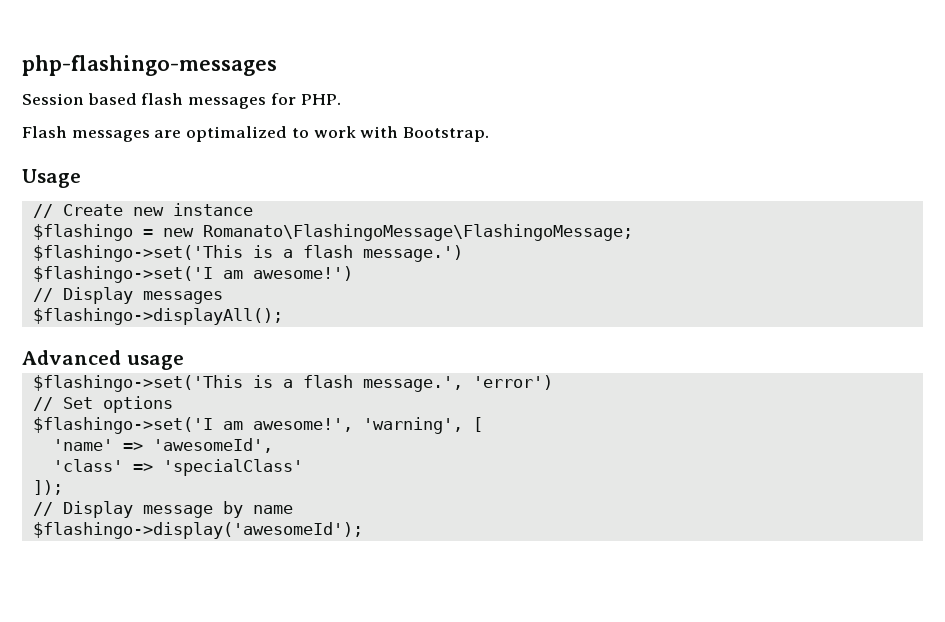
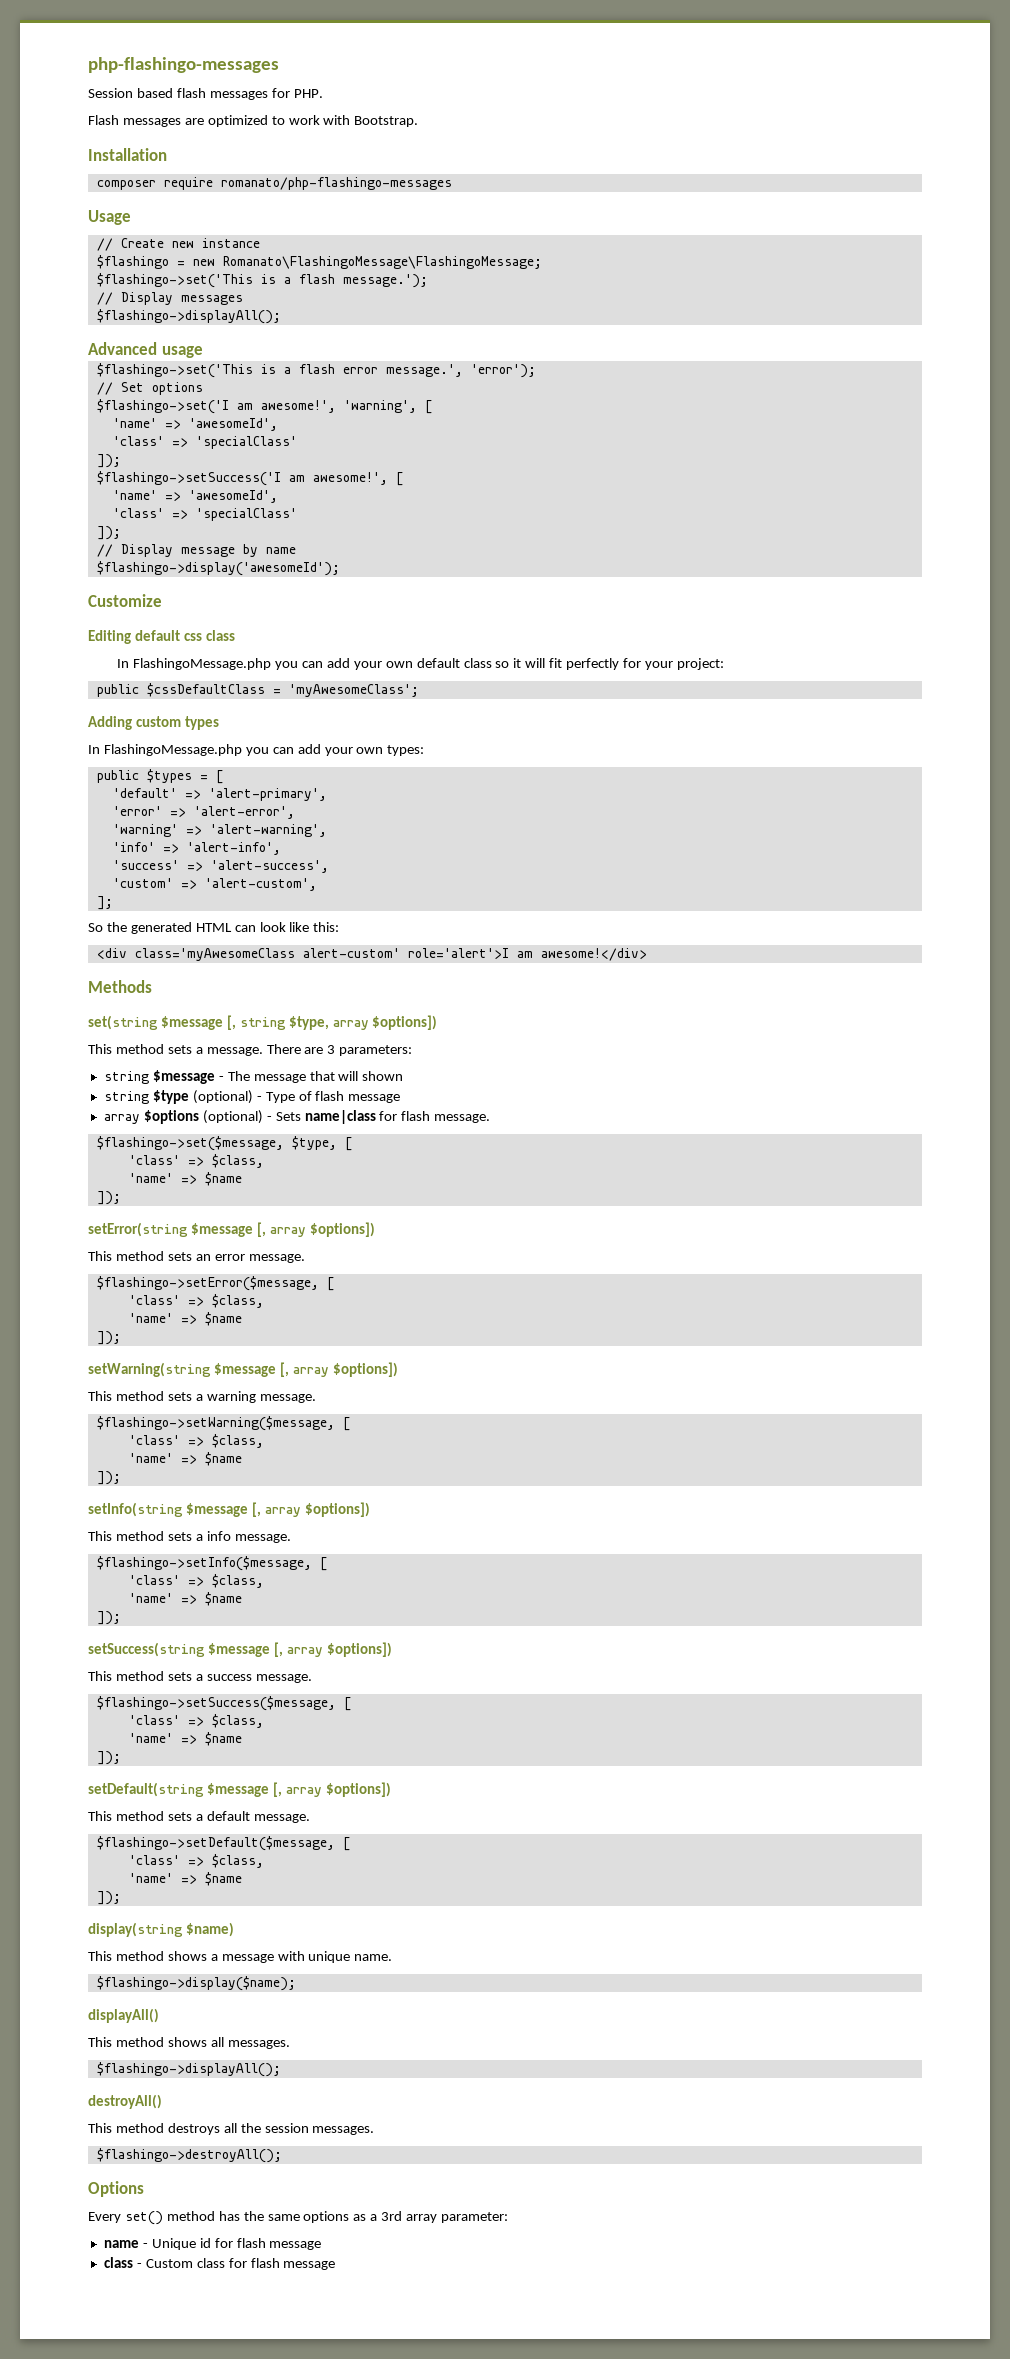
- Flash messages are optimalized to work with Bootstrap.
+ Flash messages are optimized to work with Bootstrap.
+ Installation
+ composer require romanato/php-flashingo-messages
- $flashingo->set('This is a flash message.')
- $flashingo->set('I am awesome!')
+ $flashingo->set('This is a flash message.');
- $flashingo->set('This is a flash message.', 'error')
+ $flashingo->set('This is a flash error message.', 'error');
+ $flashingo->setSuccess('I am awesome!', [
+ 'name' => 'awesomeId',
+ 'class' => 'specialClass'
+ ]);
+ Customize
+ Editing default css class
+ In FlashingoMessage.php you can add your own default class so it will fit perfectly for your project:
+ public $cssDefaultClass = 'myAwesomeClass';
+ Adding custom types
+ In FlashingoMessage.php you can add your own types:
+ public $types = [
+ 'default' => 'alert-primary',
+ 'error' => 'alert-error',
+ 'warning' => 'alert-warning',
+ 'info' => 'alert-info',
+ 'success' => 'alert-success',
+ 'custom' => 'alert-custom',
+ ];
+ So the generated HTML can look like this:
+ <div class='myAwesomeClass alert-custom' role='alert'>I am awesome!</div>
+ Methods
+ set(string $message [, string $type, array $options])
+ This method sets a message. There are 3 parameters:
+ string $message - The message that will shown
+ string $type (optional) - Type of flash message
+ array $options (optional) - Sets name|class for flash message.
+ $flashingo->set($message, $type, [
+ 'class' => $class,
+ 'name' => $name
+ ]);
+ setError(string $message [, array $options])
+ This method sets an error message.
+ $flashingo->setError($message, [
+ 'class' => $class,
+ 'name' => $name
+ ]);
+ setWarning(string $message [, array $options])
+ This method sets a warning message.
+ $flashingo->setWarning($message, [
+ 'class' => $class,
+ 'name' => $name
+ ]);
+ setInfo(string $message [, array $options])
+ This method sets a info message.
+ $flashingo->setInfo($message, [
+ 'class' => $class,
+ 'name' => $name
+ ]);
+ setSuccess(string $message [, array $options])
+ This method sets a success message.
+ $flashingo->setSuccess($message, [
+ 'class' => $class,
+ 'name' => $name
+ ]);
+ setDefault(string $message [, array $options])
+ This method sets a default message.
+ $flashingo->setDefault($message, [
+ 'class' => $class,
+ 'name' => $name
+ ]);
+ display(string $name)
+ This method shows a message with unique name.
+ $flashingo->display($name);
+ displayAll()
+ This method shows all messages.
+ $flashingo->displayAll();
+ destroyAll()
+ This method destroys all the session messages.
+ $flashingo->destroyAll();
+ Options
+ Every set() method has the same options as a 3rd array parameter:
+ name - Unique id for flash message
+ class - Custom class for flash message

